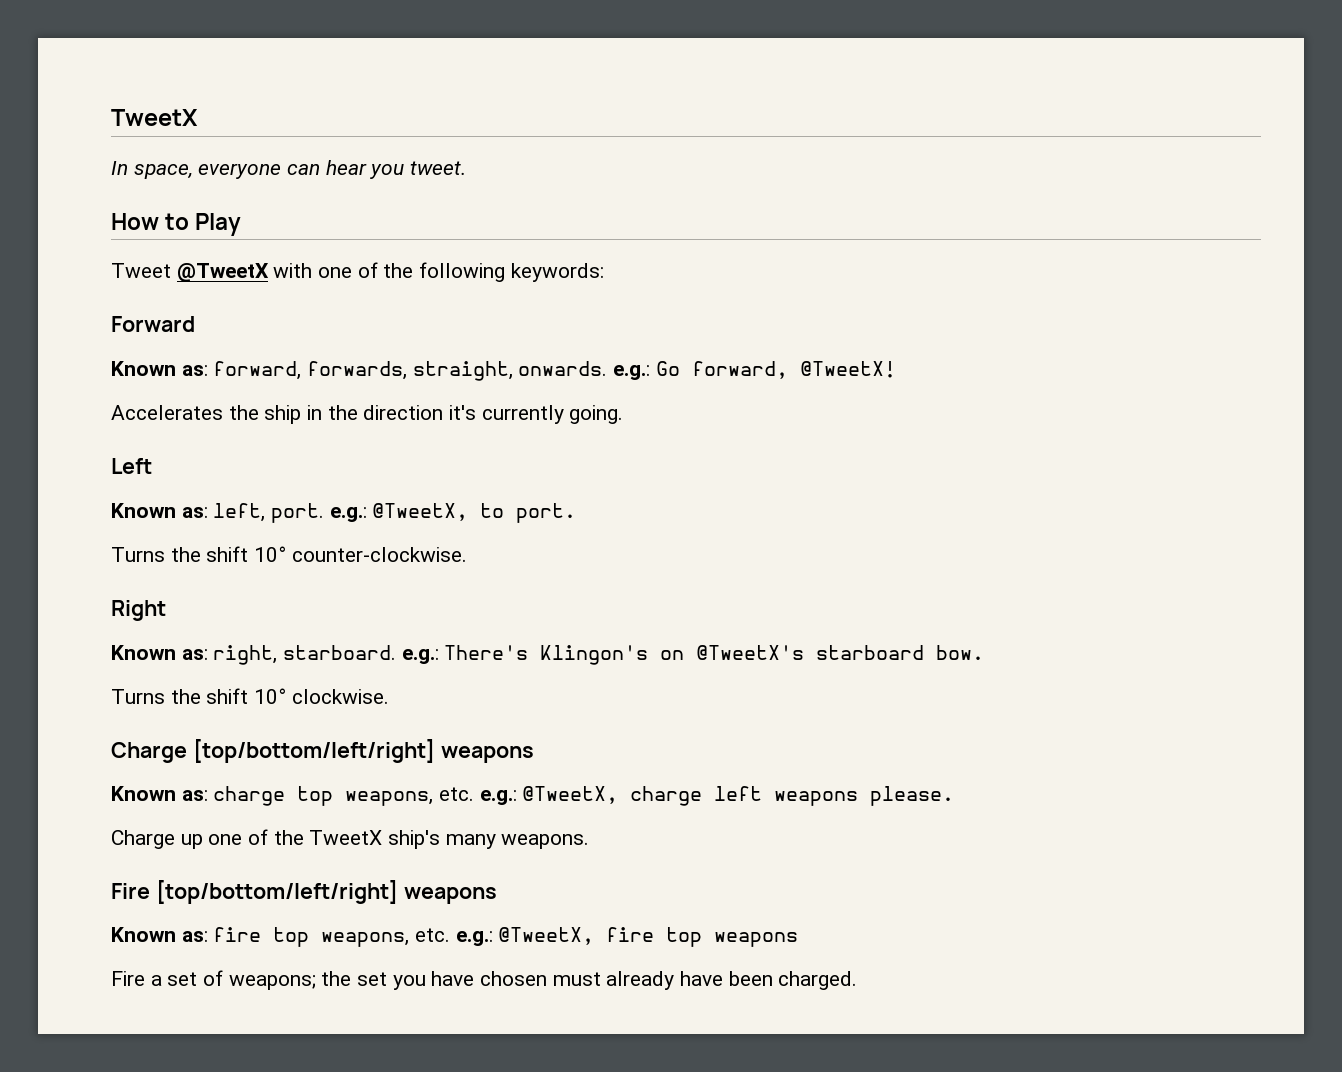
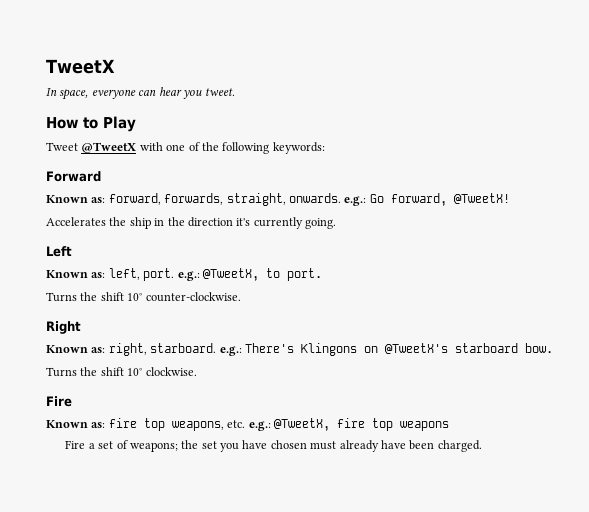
- Known as: right, starboard. e.g.: There's Klingon's on @TweetX's starboard bow.
+ Known as: right, starboard. e.g.: There's Klingons on @TweetX's starboard bow.
  Turns the shift 10° clockwise.
- Charge [top/bottom/left/right] weapons
- Known as: charge top weapons, etc. e.g.: @TweetX, charge left weapons please.
- Charge up one of the TweetX ship's many weapons.
- Fire [top/bottom/left/right] weapons
+ Fire

